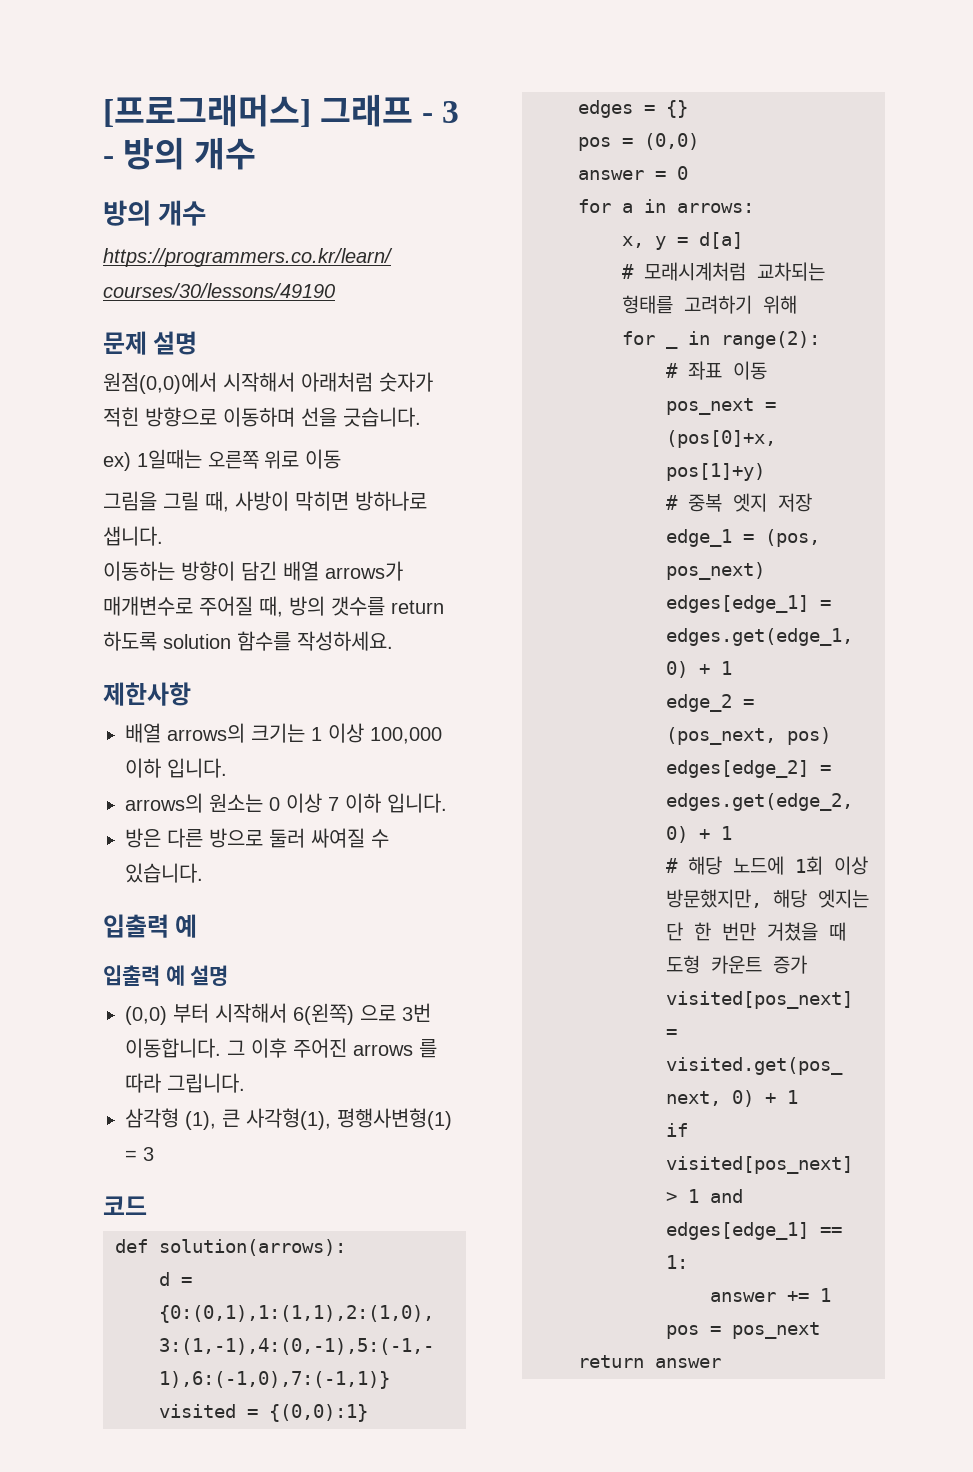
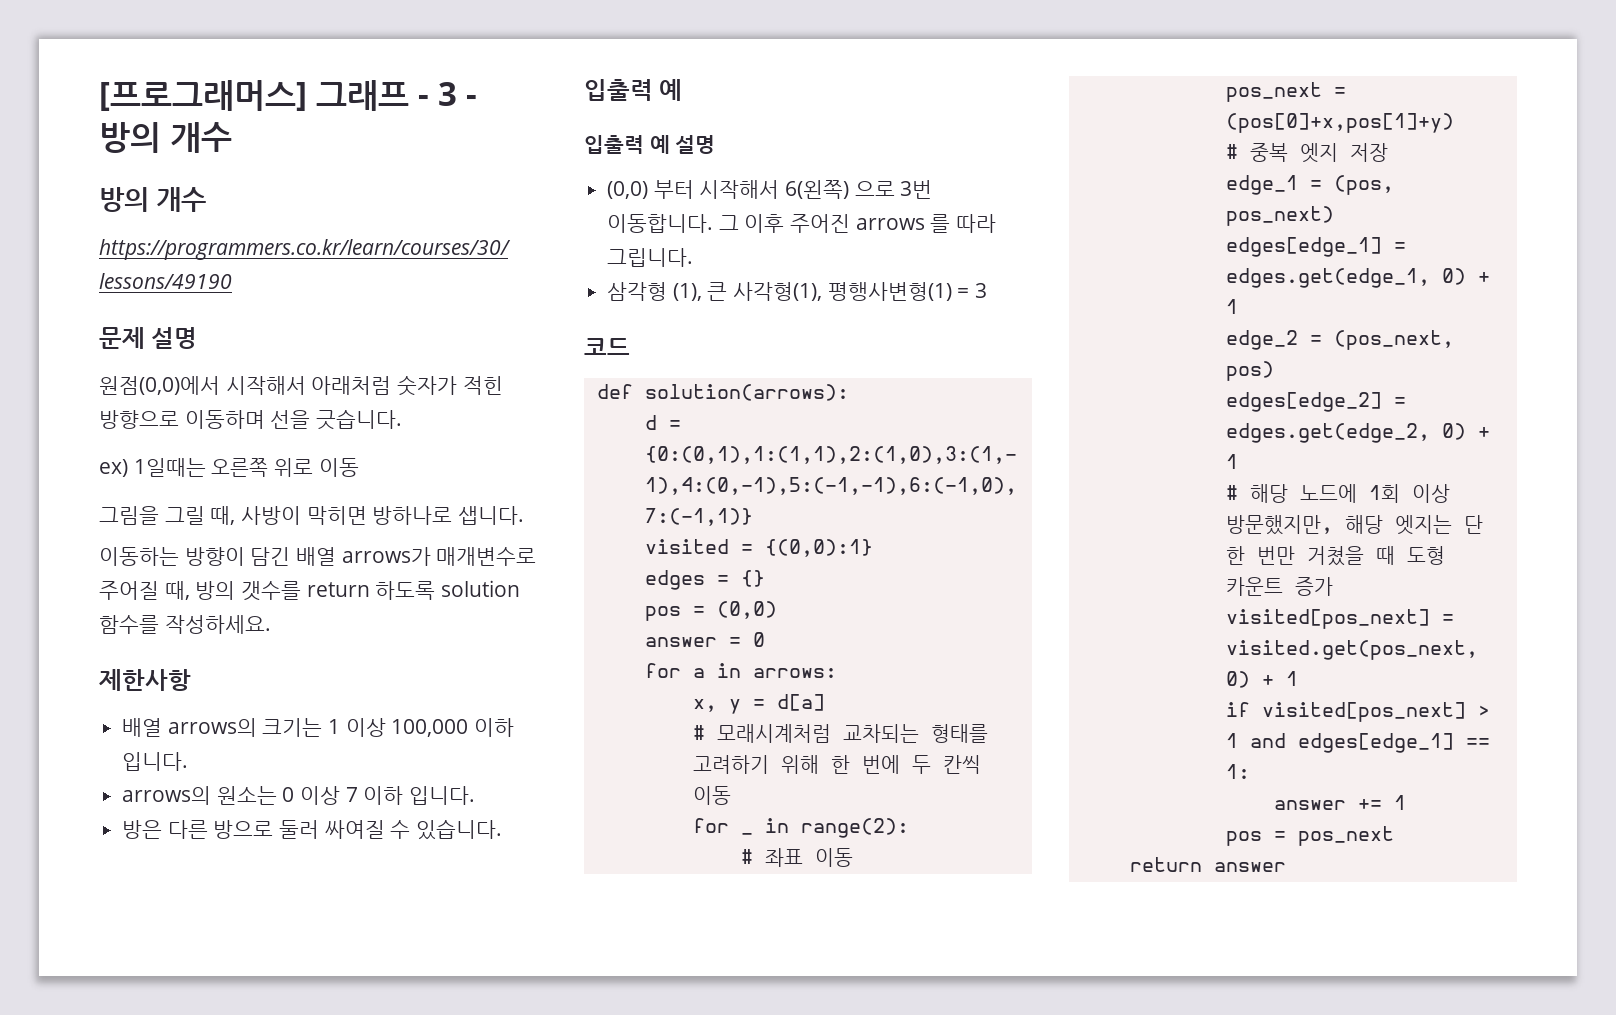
- # 모래시계처럼 교차되는 형태를 고려하기 위해
+ # 모래시계처럼 교차되는 형태를 고려하기 위해 한 번에 두 칸씩 이동

